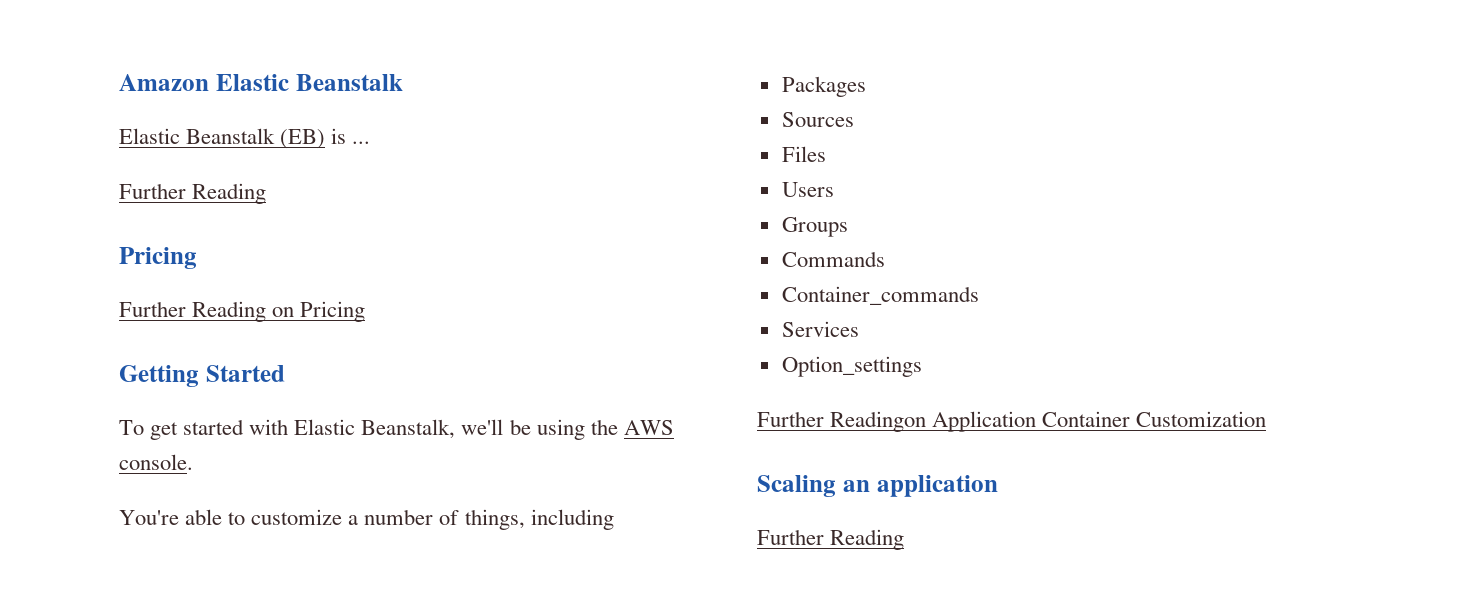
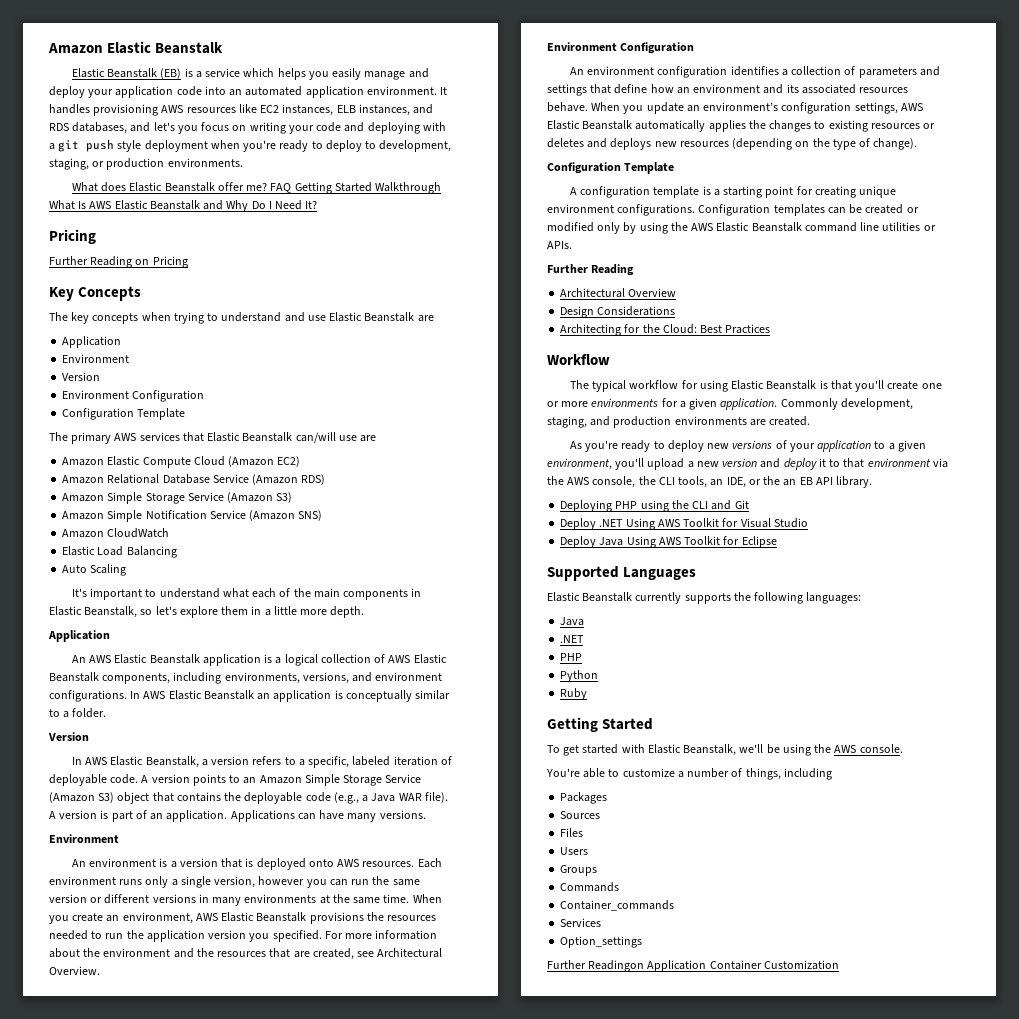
- Elastic Beanstalk (EB) is ...
- Further Reading
+ Elastic Beanstalk (EB) is a service which helps you easily manage and deploy your application code into an automated application environment. It handles provisioning AWS resources like EC2 instances, ELB instances, and RDS databases, and let's you focus on writing your code and deploying with a git push style deployment when you're ready to deploy to development, staging, or production environments.
+ What does Elastic Beanstalk offer me? FAQ Getting Started Walkthrough What Is AWS Elastic Beanstalk and Why Do I Need It?
+ Key Concepts
+ The key concepts when trying to understand and use Elastic Beanstalk are
+ Application
+ Environment
+ Version
+ Environment Configuration
+ Configuration Template
+ The primary AWS services that Elastic Beanstalk can/will use are
+ Amazon Elastic Compute Cloud (Amazon EC2)
+ Amazon Relational Database Service (Amazon RDS)
+ Amazon Simple Storage Service (Amazon S3)
+ Amazon Simple Notification Service (Amazon SNS)
+ Amazon CloudWatch
+ Elastic Load Balancing
+ Auto Scaling
+ It's important to understand what each of the main components in Elastic Beanstalk, so let's explore them in a little more depth.
+ Application
+ An AWS Elastic Beanstalk application is a logical collection of AWS Elastic Beanstalk components, including environments, versions, and environment configurations. In AWS Elastic Beanstalk an application is conceptually similar to a folder.
+ Version
+ In AWS Elastic Beanstalk, a version refers to a specific, labeled iteration of deployable code. A version points to an Amazon Simple Storage Service (Amazon S3) object that contains the deployable code (e.g., a Java WAR file). A version is part of an application. Applications can have many versions.
+ Environment
+ An environment is a version that is deployed onto AWS resources. Each environment runs only a single version, however you can run the same version or different versions in many environments at the same time. When you create an environment, AWS Elastic Beanstalk provisions the resources needed to run the application version you specified. For more information about the environment and the resources that are created, see Architectural Overview.
+ Environment Configuration
+ An environment configuration identifies a collection of parameters and settings that define how an environment and its associated resources behave. When you update an environment’s configuration settings, AWS Elastic Beanstalk automatically applies the changes to existing resources or deletes and deploys new resources (depending on the type of change).
+ Configuration Template
+ A configuration template is a starting point for creating unique environment configurations. Configuration templates can be created or modified only by using the AWS Elastic Beanstalk command line utilities or APIs.
+ Further Reading
+ Architectural Overview
+ Design Considerations
+ Architecting for the Cloud: Best Practices
+ Workflow
+ The typical workflow for using Elastic Beanstalk is that you'll create one or more environments for a given application. Commonly development, staging, and production environments are created.
+ As you're ready to deploy new versions of your application to a given environment, you'll upload a new version and deploy it to that environment via the AWS console, the CLI tools, an IDE, or the an EB API library.
+ Deploying PHP using the CLI and Git
+ Deploy .NET Using AWS Toolkit for Visual Studio
+ Deploy Java Using AWS Toolkit for Eclipse
+ Supported Languages
+ Elastic Beanstalk currently supports the following languages:
+ Java
+ .NET
+ PHP
+ Python
+ Ruby
- Scaling an application
- Further Reading

